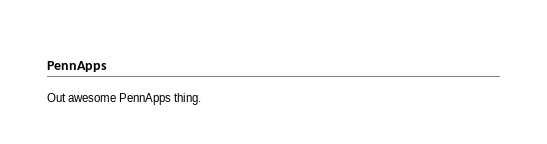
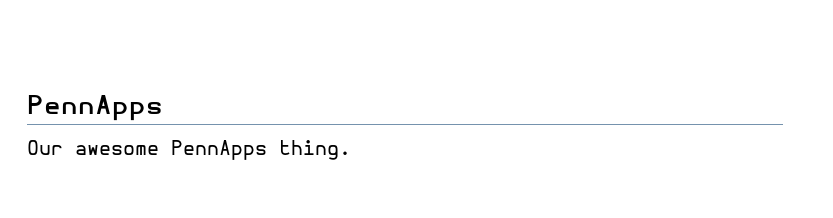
- Out awesome PennApps thing.
+ Our awesome PennApps thing.

